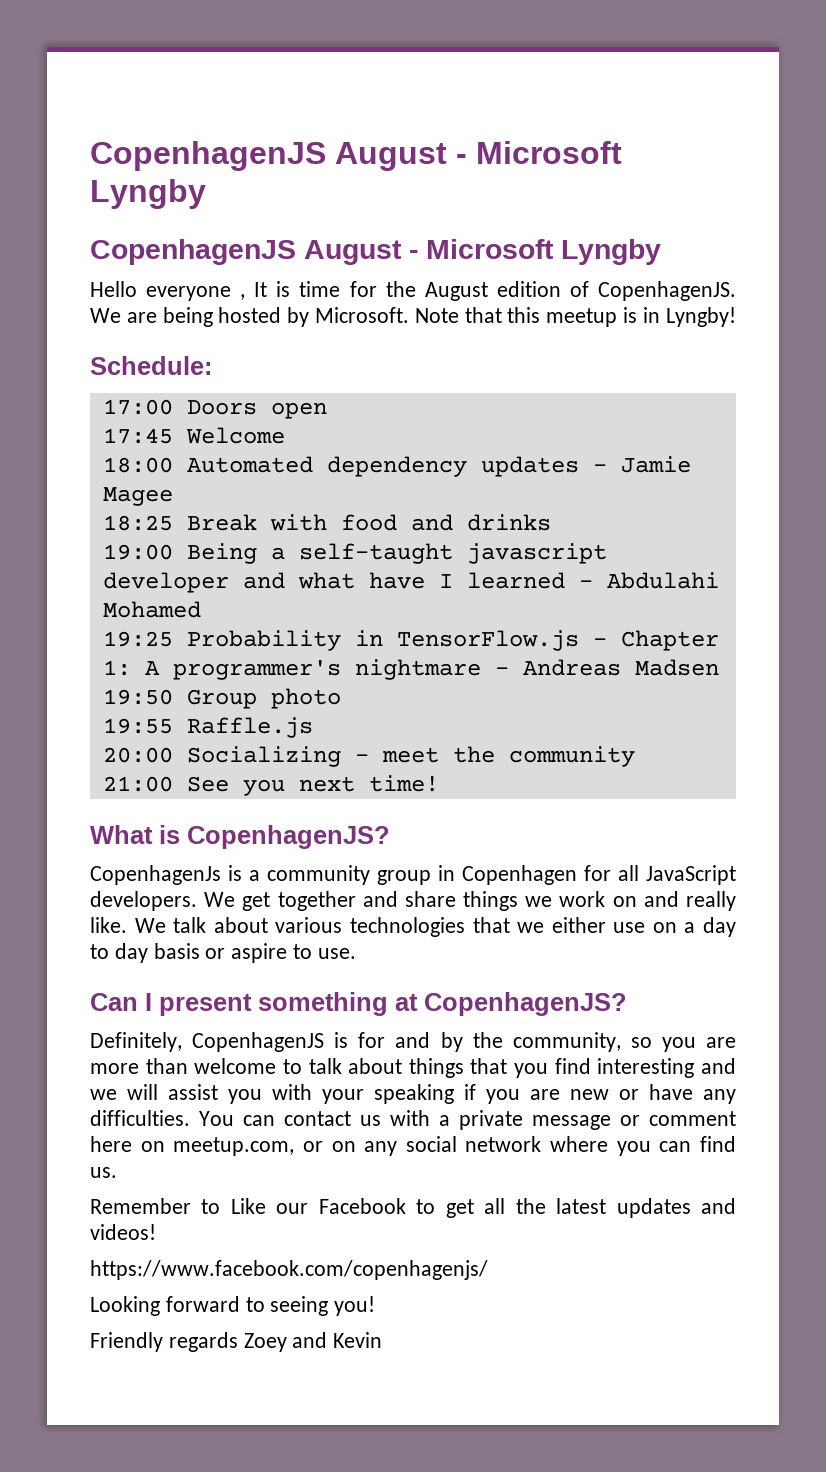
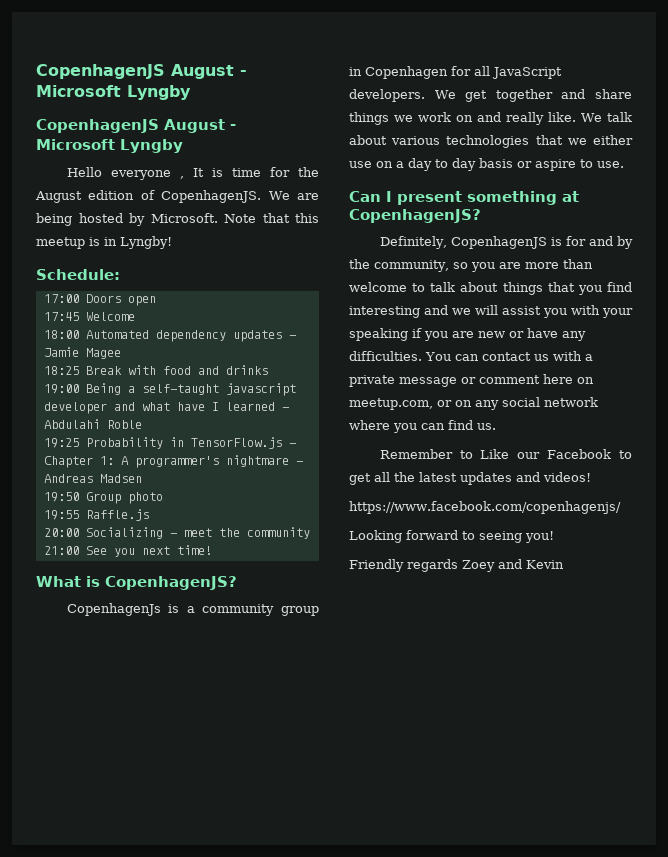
- 19:00 Being a self-taught javascript developer and what have I learned - Abdulahi Mohamed
+ 19:00 Being a self-taught javascript developer and what have I learned - Abdulahi Roble

